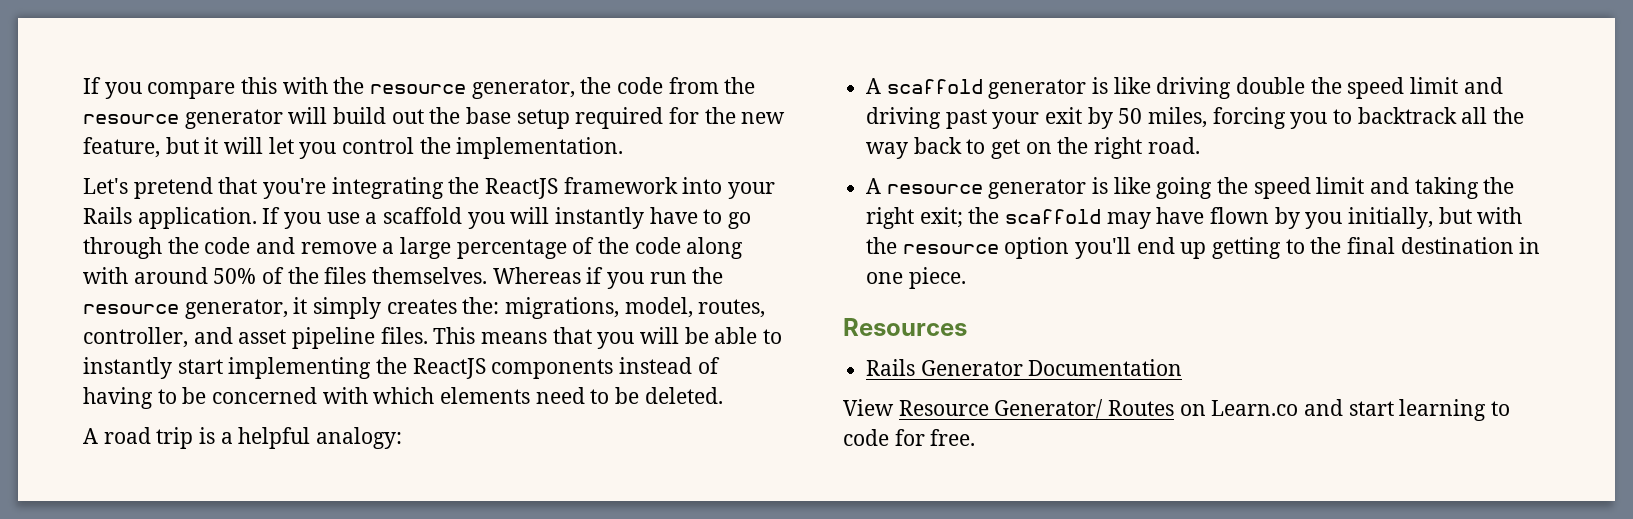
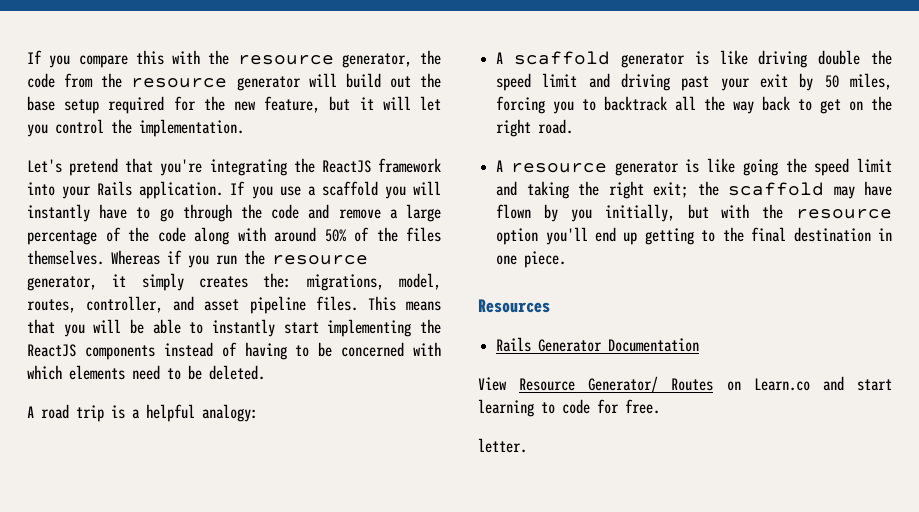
+ letter.

